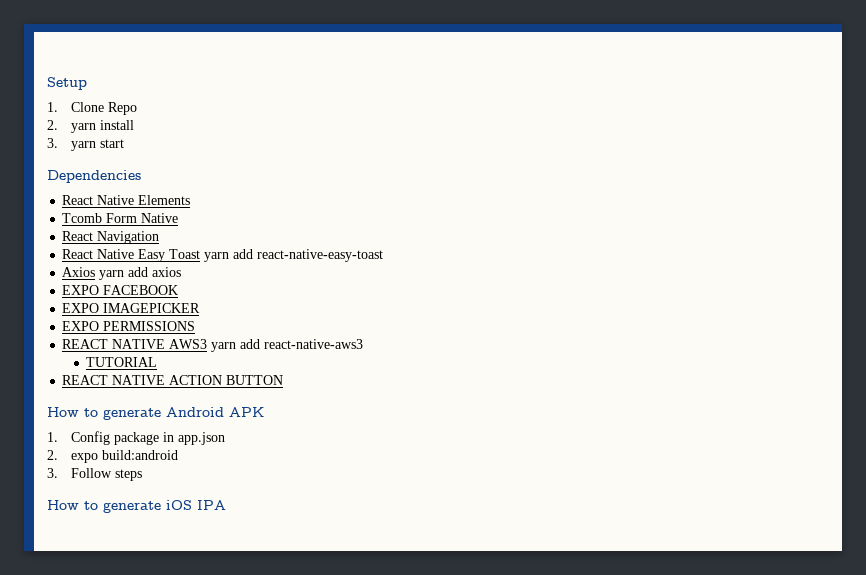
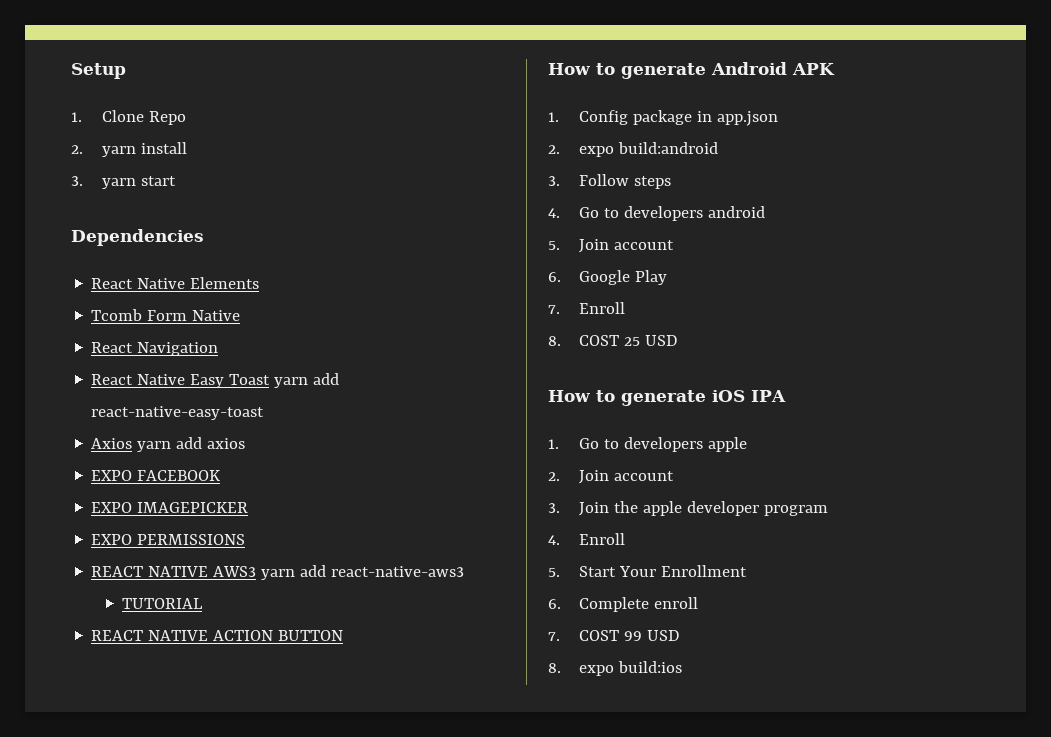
+ 4. Go to developers android
+ 5. Join account
+ 6. Google Play
+ 7. Enroll
+ 8. COST 25 USD
+ 1. Go to developers apple
+ 2. Join account
+ 3. Join the apple developer program
+ 4. Enroll
+ 5. Start Your Enrollment
+ 6. Complete enroll
+ 7. COST 99 USD
+ 8. expo build:ios

